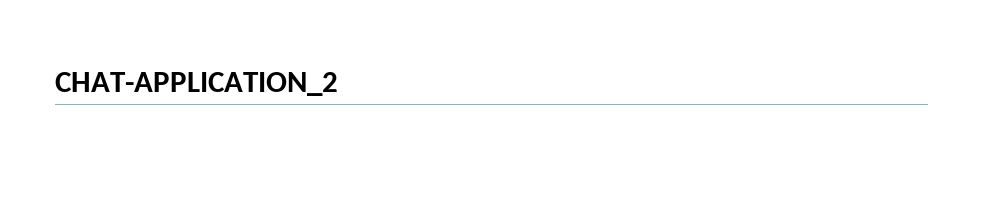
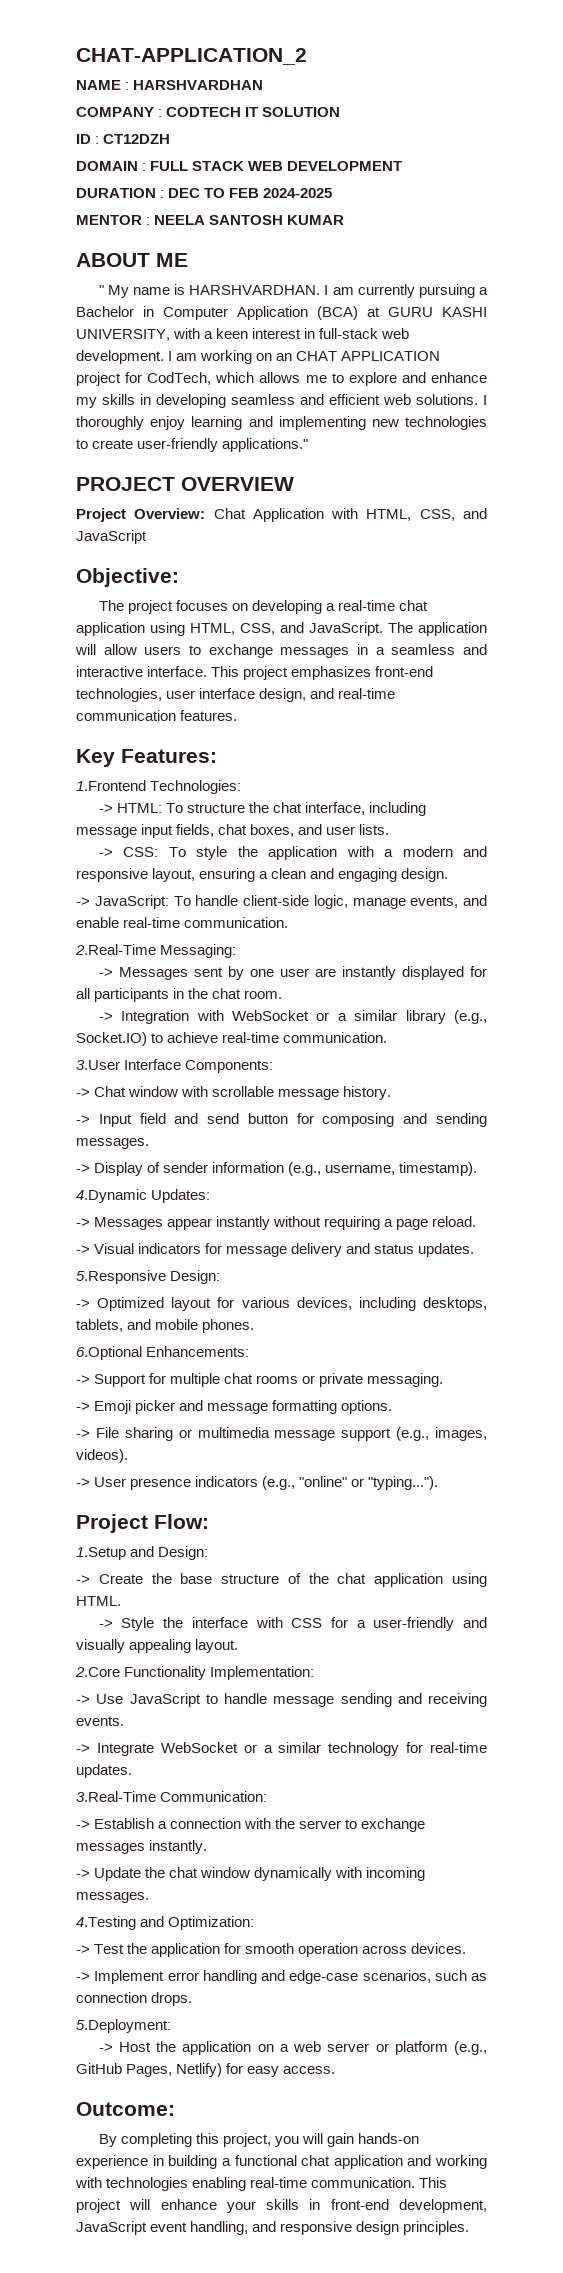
+ NAME : HARSHVARDHAN
+ COMPANY : CODTECH IT SOLUTION
+ ID : CT12DZH
+ DOMAIN : FULL STACK WEB DEVELOPMENT
+ DURATION : DEC TO FEB 2024-2025
+ MENTOR : NEELA SANTOSH KUMAR
+ ABOUT ME
+ " My name is HARSHVARDHAN. I am currently pursuing a Bachelor in Computer Application (BCA) at GURU KASHI UNIVERSITY, with a keen interest in full-stack web development. I am working on an CHAT APPLICATION project for CodTech, which allows me to explore and enhance my skills in developing seamless and efficient web solutions. I thoroughly enjoy learning and implementing new technologies to create user-friendly applications."
+ PROJECT OVERVIEW
+ Project Overview: Chat Application with HTML, CSS, and JavaScript
+ Objective:
+ The project focuses on developing a real-time chat application using HTML, CSS, and JavaScript. The application will allow users to exchange messages in a seamless and interactive interface. This project emphasizes front-end technologies, user interface design, and real-time communication features.
+ Key Features:
+ 1.Frontend Technologies:
+ -> HTML: To structure the chat interface, including message input fields, chat boxes, and user lists.
+ -> CSS: To style the application with a modern and responsive layout, ensuring a clean and engaging design.
+ -> JavaScript: To handle client-side logic, manage events, and enable real-time communication.
+ 2.Real-Time Messaging:
+ -> Messages sent by one user are instantly displayed for all participants in the chat room.
+ -> Integration with WebSocket or a similar library (e.g., Socket.IO) to achieve real-time communication.
+ 3.User Interface Components:
+ -> Chat window with scrollable message history.
+ -> Input field and send button for composing and sending messages.
+ -> Display of sender information (e.g., username, timestamp).
+ 4.Dynamic Updates:
+ -> Messages appear instantly without requiring a page reload.
+ -> Visual indicators for message delivery and status updates.
+ 5.Responsive Design:
+ -> Optimized layout for various devices, including desktops, tablets, and mobile phones.
+ 6.Optional Enhancements:
+ -> Support for multiple chat rooms or private messaging.
+ -> Emoji picker and message formatting options.
+ -> File sharing or multimedia message support (e.g., images, videos).
+ -> User presence indicators (e.g., "online" or "typing...").
+ Project Flow:
+ 1.Setup and Design:
+ -> Create the base structure of the chat application using HTML.
+ -> Style the interface with CSS for a user-friendly and visually appealing layout.
+ 2.Core Functionality Implementation:
+ -> Use JavaScript to handle message sending and receiving events.
+ -> Integrate WebSocket or a similar technology for real-time updates.
+ 3.Real-Time Communication:
+ -> Establish a connection with the server to exchange messages instantly.
+ -> Update the chat window dynamically with incoming messages.
+ 4.Testing and Optimization:
+ -> Test the application for smooth operation across devices.
+ -> Implement error handling and edge-case scenarios, such as connection drops.
+ 5.Deployment:
+ -> Host the application on a web server or platform (e.g., GitHub Pages, Netlify) for easy access.
+ Outcome:
+ By completing this project, you will gain hands-on experience in building a functional chat application and working with technologies enabling real-time communication. This project will enhance your skills in front-end development, JavaScript event handling, and responsive design principles.

